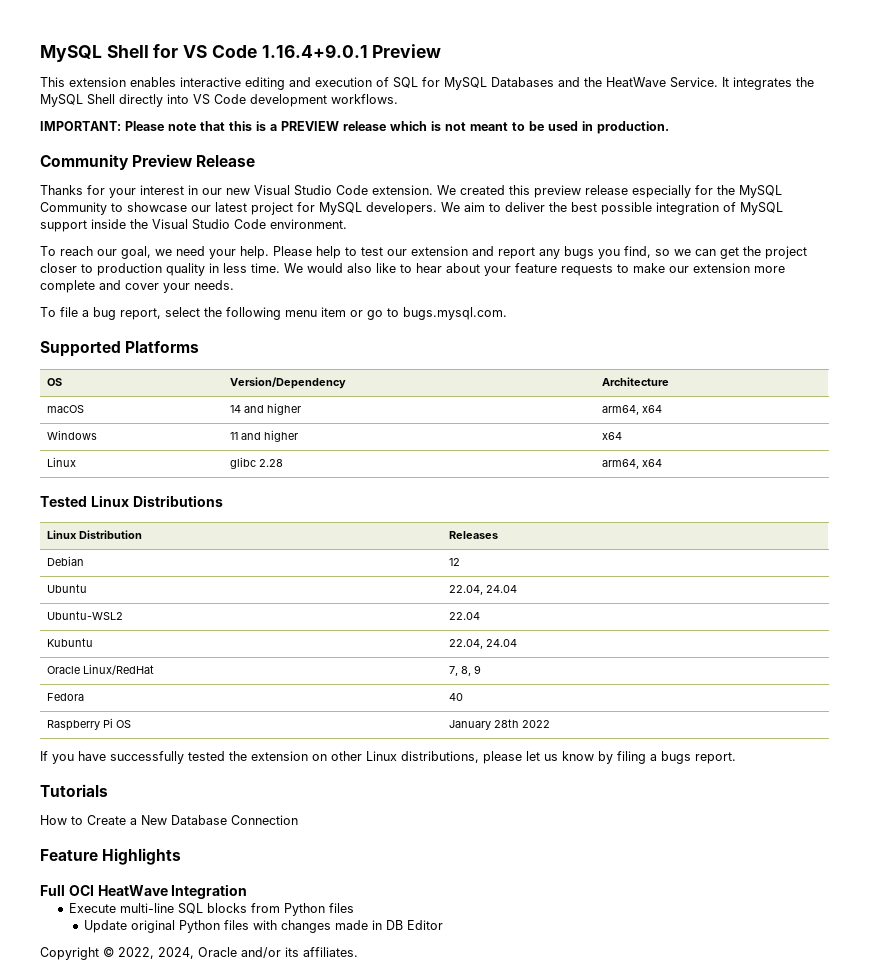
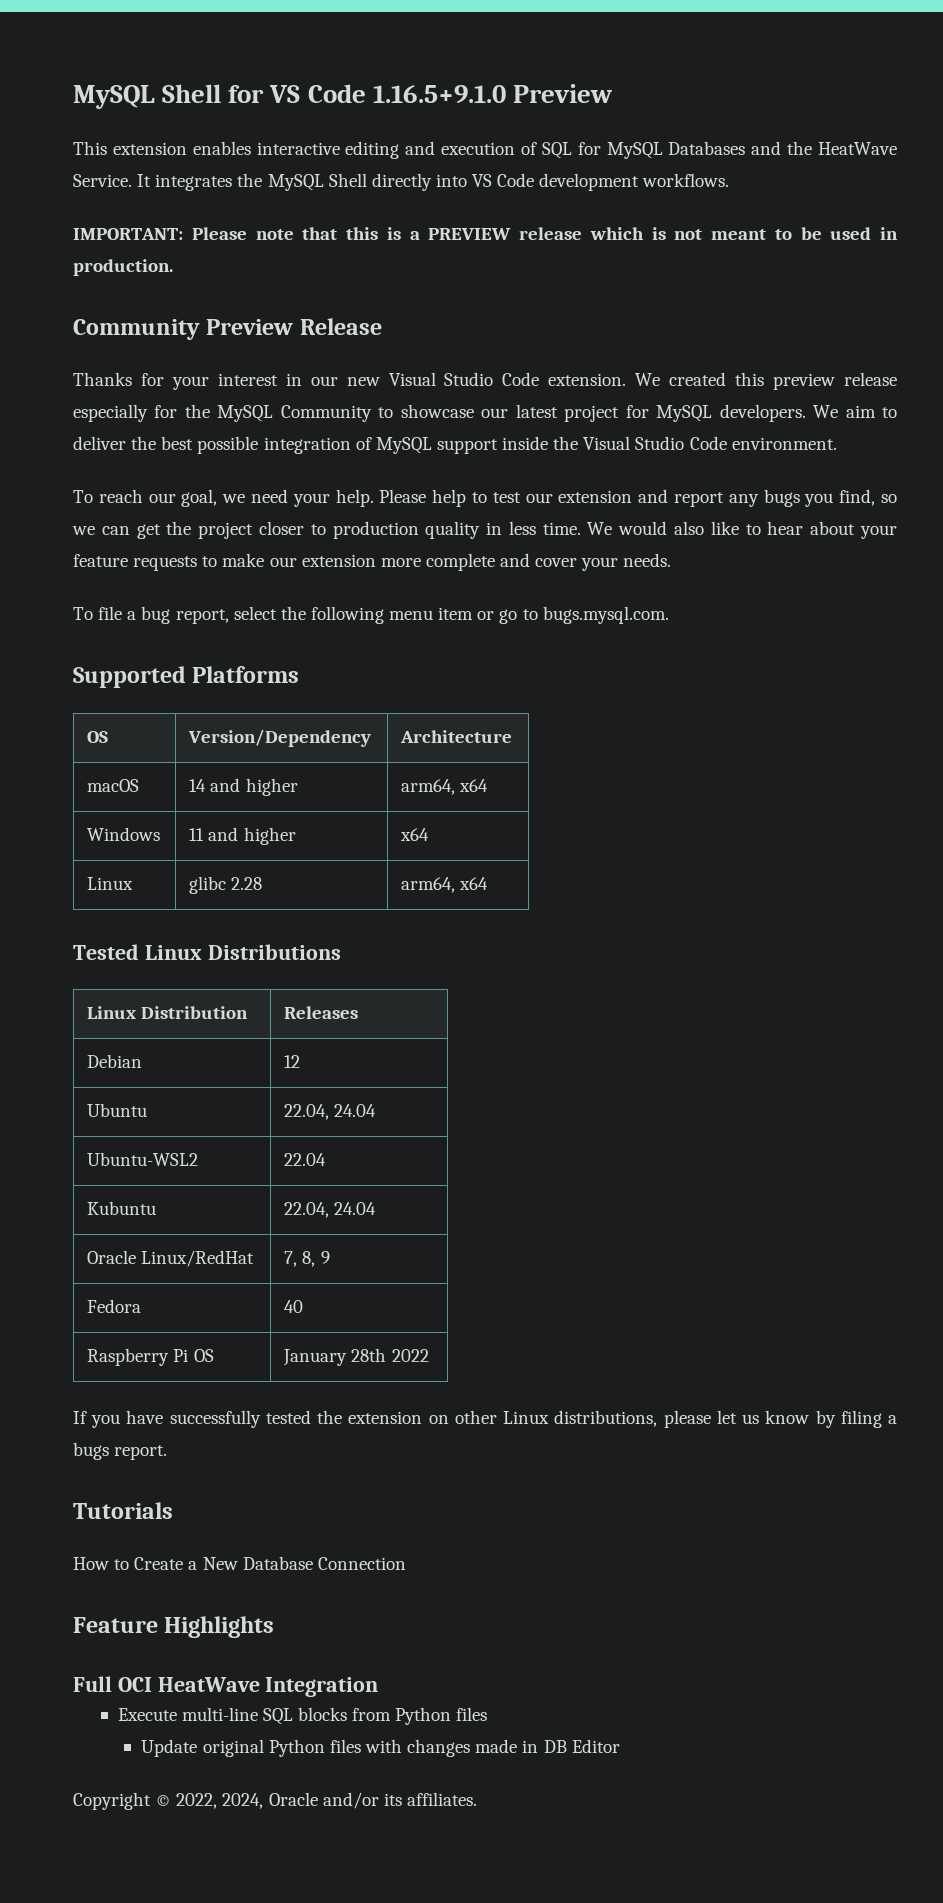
- MySQL Shell for VS Code 1.16.4+9.0.1 Preview
+ MySQL Shell for VS Code 1.16.5+9.1.0 Preview

